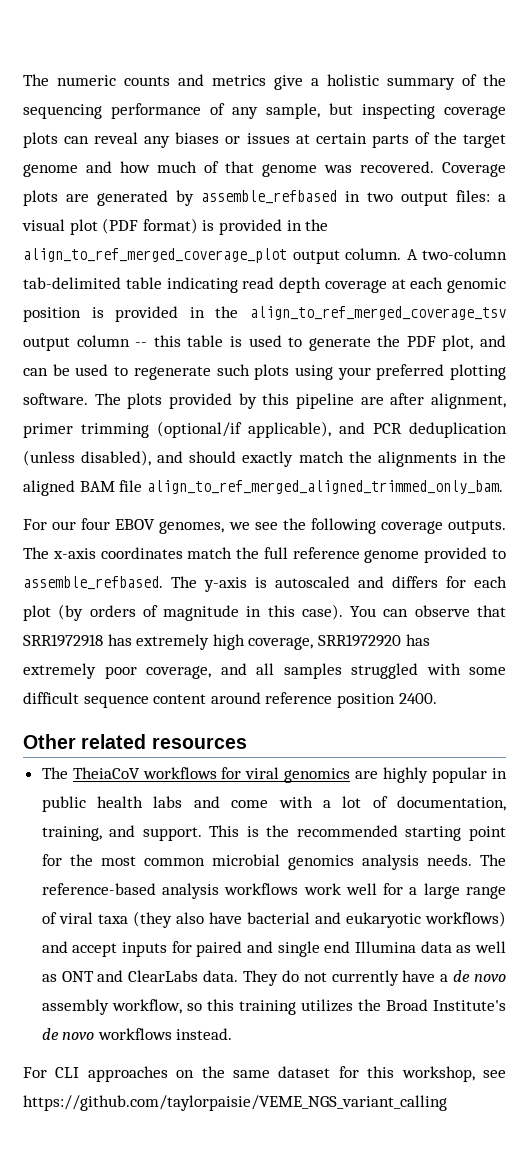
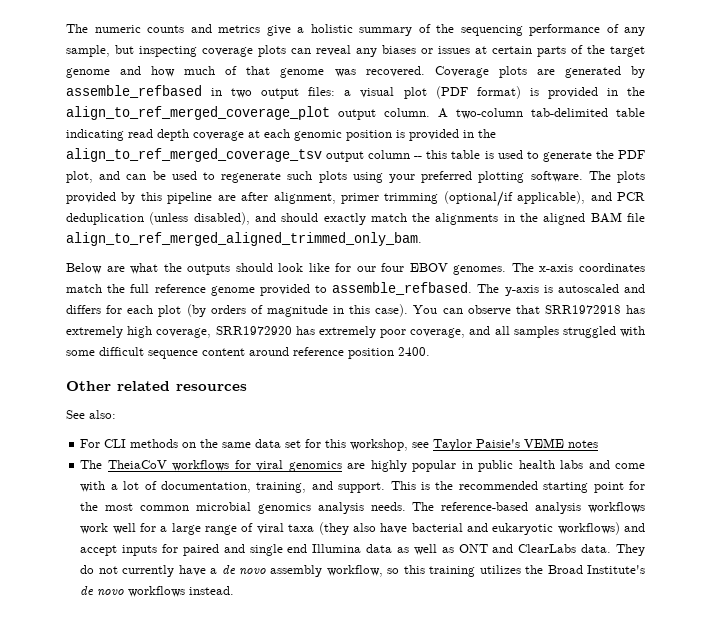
- For our four EBOV genomes, we see the following coverage outputs.
+ Below are what the outputs should look like for our four EBOV genomes.
+ See also:
+ For CLI methods on the same data set for this workshop, see Taylor Paisie's VEME notes
- For CLI approaches on the same dataset for this workshop, see https://github.com/taylorpaisie/VEME_NGS_variant_calling

